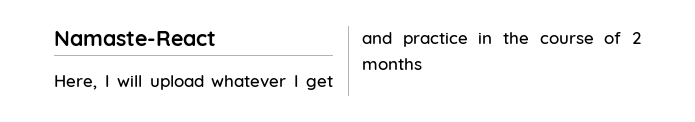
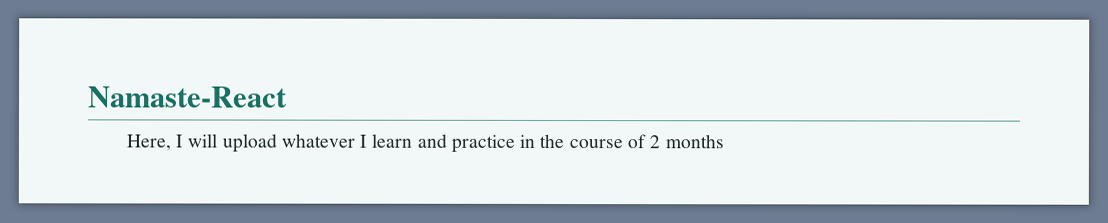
- Here, I will upload whatever I get and practice in the course of 2 months
+ Here, I will upload whatever I learn and practice in the course of 2 months

